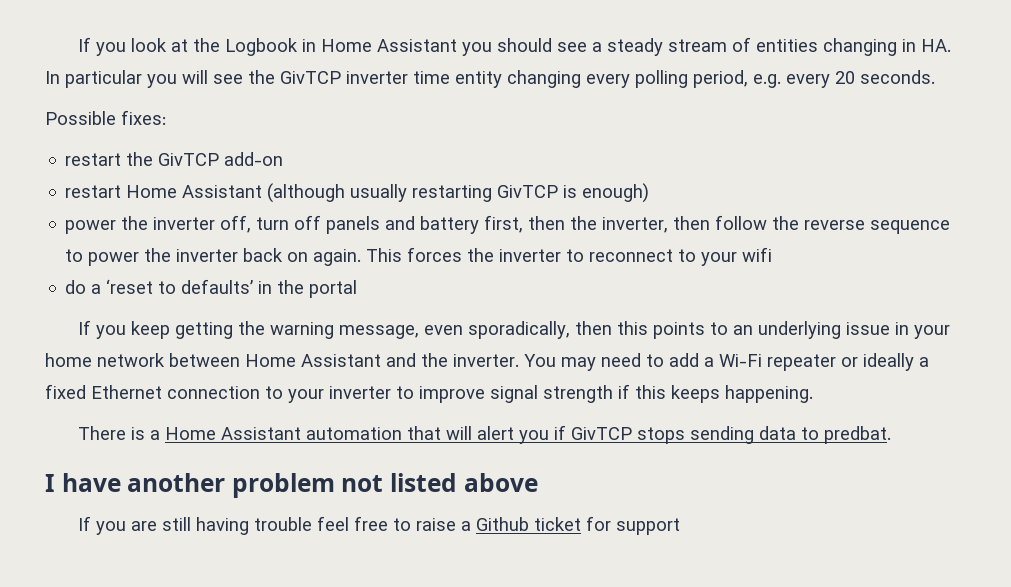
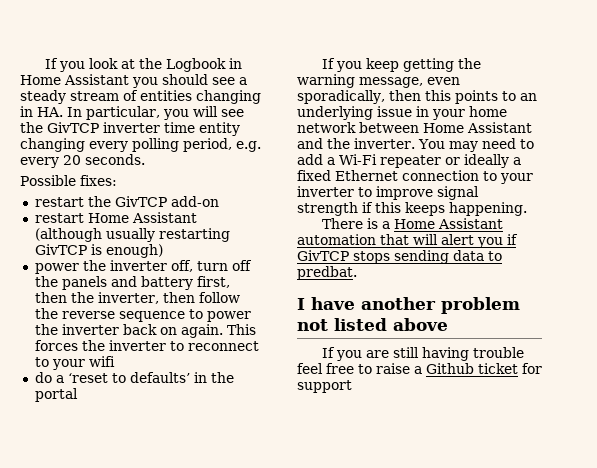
- If you look at the Logbook in Home Assistant you should see a steady stream of entities changing in HA. In particular you will see the GivTCP inverter time entity changing every polling period, e.g. every 20 seconds.
+ If you look at the Logbook in Home Assistant you should see a steady stream of entities changing in HA. In particular, you will see the GivTCP inverter time entity changing every polling period, e.g. every 20 seconds.
- power the inverter off, turn off panels and battery first, then the inverter, then follow the reverse sequence to power the inverter back on again.
+ power the inverter off, turn off the panels and battery first, then the inverter, then follow the reverse sequence to power the inverter back on again.

